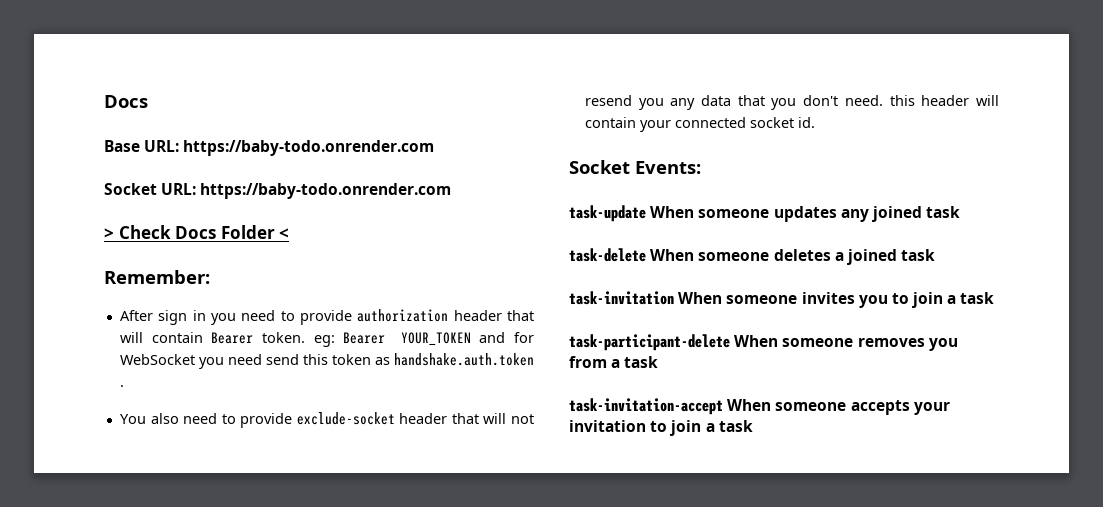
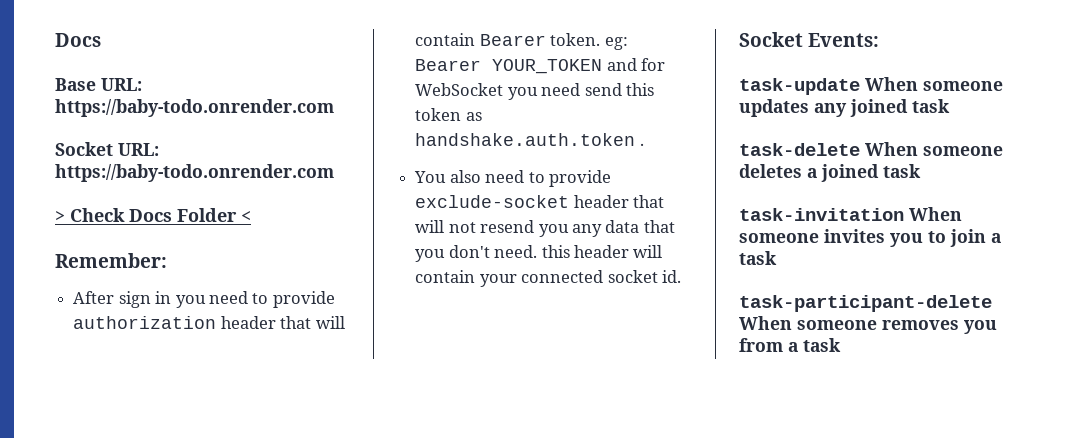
- task-invitation-accept When someone accepts your invitation to join a task

